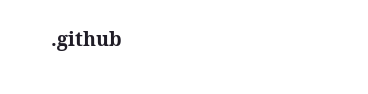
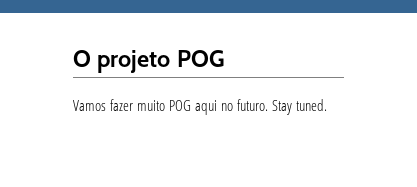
- .github
+ O projeto POG
+ Vamos fazer muito POG aqui no futuro. Stay tuned.

